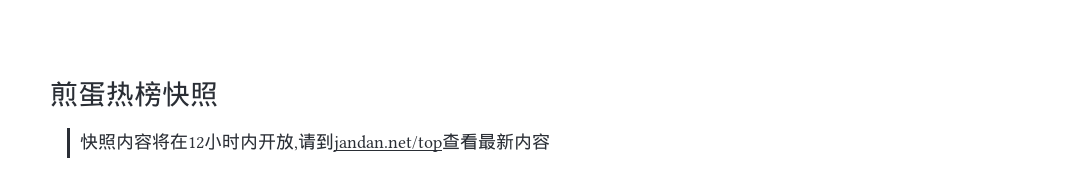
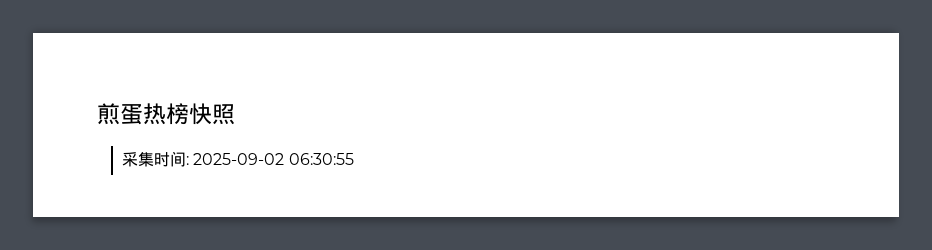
- 快照内容将在12小时内开放,请到jandan.net/top查看最新内容
+ 采集时间: 2025-09-02 06:30:55

